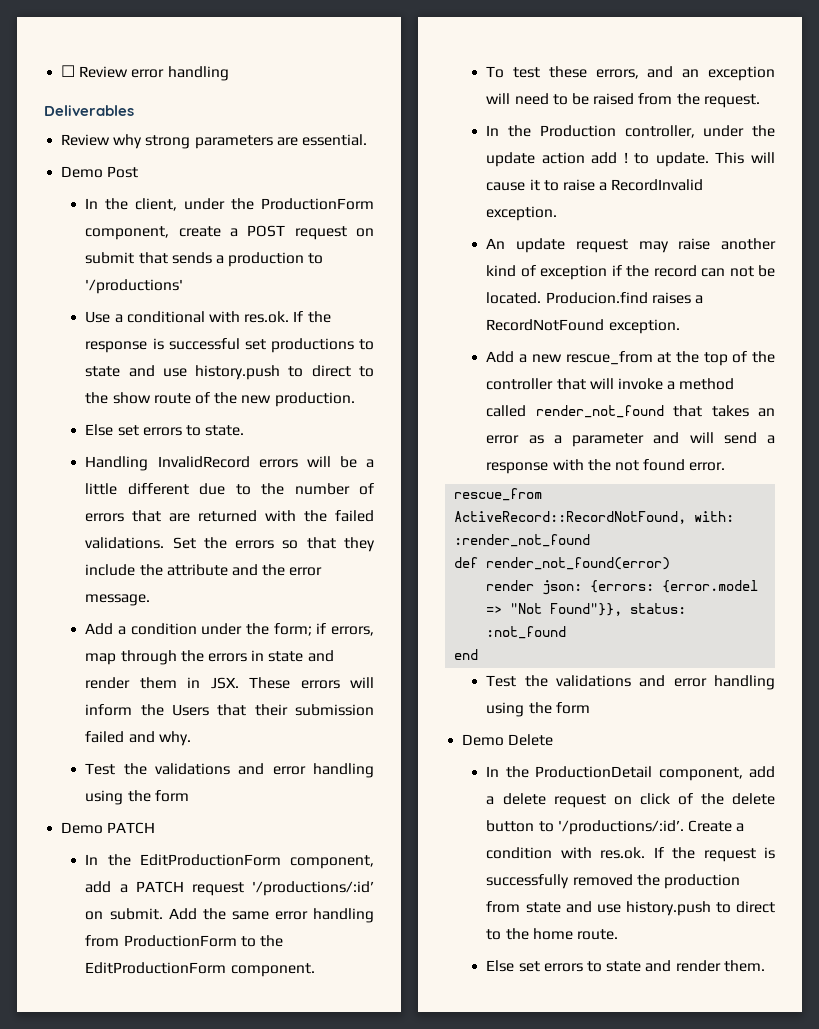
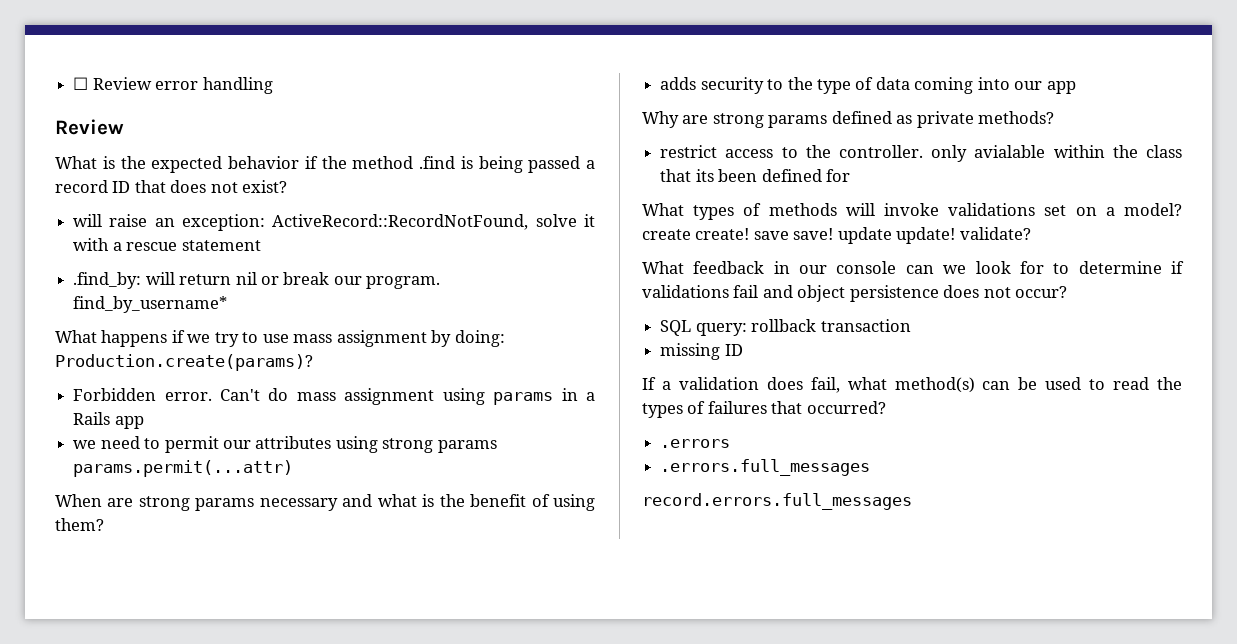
  ☐ Review error handling
- Deliverables
- Review why strong parameters are essential.
- Demo Post
- In the client, under the ProductionForm component, create a POST request on submit that sends a production to '/productions'
- Use a conditional with res.ok. If the response is successful set productions to state and use history.push to direct to the show route of the new production.
- Else set errors to state.
- Handling InvalidRecord errors will be a little different due to the number of errors that are returned with the failed validations. Set the errors so that they include the attribute and the error message.
- Add a condition under the form; if errors, map through the errors in state and render them in JSX. These errors will inform the Users that their submission failed and why.
- Test the validations and error handling using the form
- Demo PATCH
- In the EditProductionForm component, add a PATCH request '/productions/:id’ on submit. Add the same error handling from ProductionForm to the EditProductionForm component.
- To test these errors, and an exception will need to be raised from the request.
- In the Production controller, under the update action add ! to update. This will cause it to raise a RecordInvalid exception.
- An update request may raise another kind of exception if the record can not be located. Producion.find raises a RecordNotFound exception.
- Add a new rescue_from at the top of the controller that will invoke a method called render_not_found that takes an error as a parameter and will send a response with the not found error.
- rescue_from ActiveRecord::RecordNotFound, with: :render_not_found
- def render_not_found(error)
- render json: {errors: {error.model => "Not Found"}}, status: :not_found
- end
- Test the validations and error handling using the form
- Demo Delete
- In the ProductionDetail component, add a delete request on click of the delete button to '/productions/:id’. Create a condition with res.ok. If the request is successfully removed the production from state and use history.push to direct to the home route.
- Else set errors to state and render them.
+ Review
+ What is the expected behavior if the method .find is being passed a record ID that does not exist?
+ will raise an exception: ActiveRecord::RecordNotFound, solve it with a rescue statement
+ .find_by: will return nil or break our program. find_by_username*
+ What happens if we try to use mass assignment by doing: Production.create(params)?
+ Forbidden error. Can't do mass assignment using params in a Rails app
+ we need to permit our attributes using strong params params.permit(...attr)
+ When are strong params necessary and what is the benefit of using them?
+ adds security to the type of data coming into our app
+ Why are strong params defined as private methods?
+ restrict access to the controller. only avialable within the class that its been defined for
+ What types of methods will invoke validations set on a model? create create! save save! update update! validate?
+ What feedback in our console can we look for to determine if validations fail and object persistence does not occur?
+ SQL query: rollback transaction
+ missing ID
+ If a validation does fail, what method(s) can be used to read the types of failures that occurred?
+ .errors
+ .errors.full_messages
+ record.errors.full_messages

